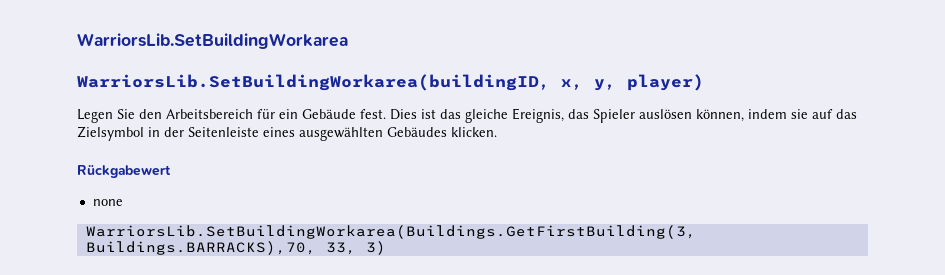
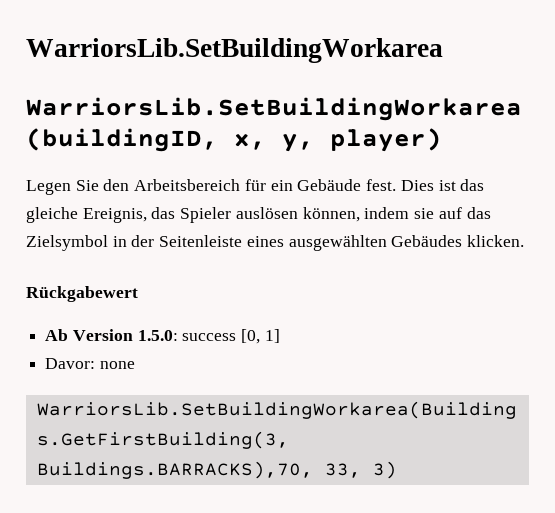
- none
+ Ab Version 1.5.0: success [0, 1]
+ Davor: none

